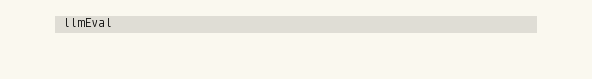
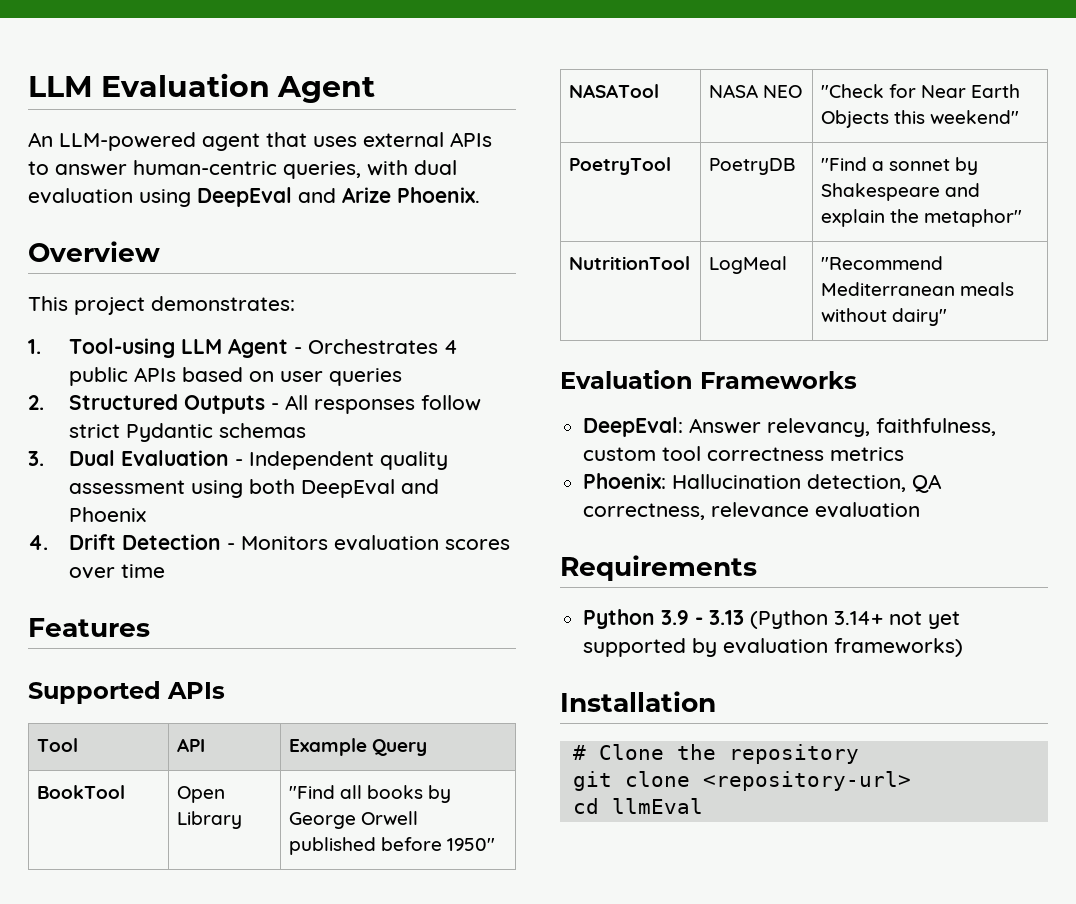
- llmEval
+ LLM Evaluation Agent
+ An LLM-powered agent that uses external APIs to answer human-centric queries, with dual evaluation using DeepEval and Arize Phoenix.
+ Overview
+ This project demonstrates:
+ 1. Tool-using LLM Agent - Orchestrates 4 public APIs based on user queries
+ 2. Structured Outputs - All responses follow strict Pydantic schemas
+ 3. Dual Evaluation - Independent quality assessment using both DeepEval and Phoenix
+ 4. Drift Detection - Monitors evaluation scores over time
+ Features
+ Supported APIs
+ Tool | API | Example Query
+ BookTool | Open Library | "Find all books by George Orwell published before 1950"
+ NASATool | NASA NEO | "Check for Near Earth Objects this weekend"
+ PoetryTool | PoetryDB | "Find a sonnet by Shakespeare and explain the metaphor"
+ NutritionTool | LogMeal | "Recommend Mediterranean meals without dairy"
+ Evaluation Frameworks
+ DeepEval: Answer relevancy, faithfulness, custom tool correctness metrics
+ Phoenix: Hallucination detection, QA correctness, relevance evaluation
+ Requirements
+ Python 3.9 - 3.13 (Python 3.14+ not yet supported by evaluation frameworks)
+ Installation
+ # Clone the repository
+ git clone <repository-url>
+ cd llmEval

